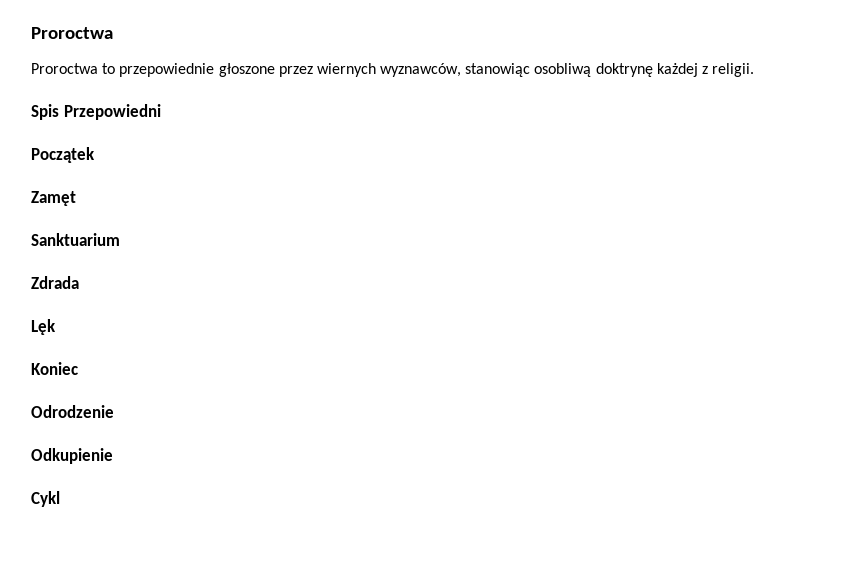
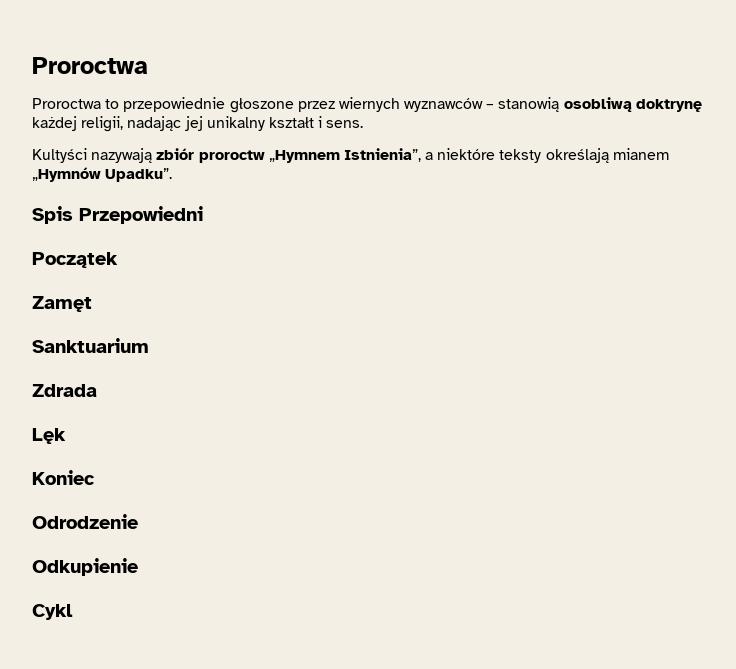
- Proroctwa to przepowiednie głoszone przez wiernych wyznawców, stanowiąc osobliwą doktrynę każdej z religii.
+ Proroctwa to przepowiednie głoszone przez wiernych wyznawców – stanowią osobliwą doktrynę każdej religii, nadając jej unikalny kształt i sens.
+ Kultyści nazywają zbiór proroctw „Hymnem Istnienia”, a niektóre teksty określają mianem „Hymnów Upadku”.

